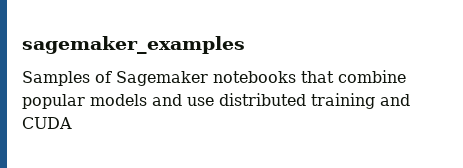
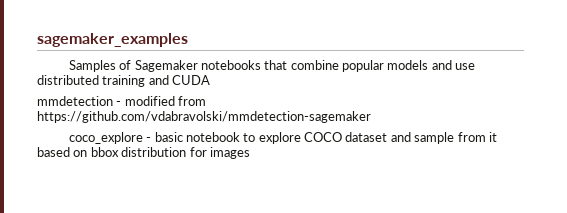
+ mmdetection - modified from https://github.com/vdabravolski/mmdetection-sagemaker
+ coco_explore - basic notebook to explore COCO dataset and sample from it based on bbox distribution for images

